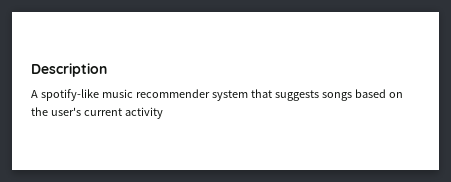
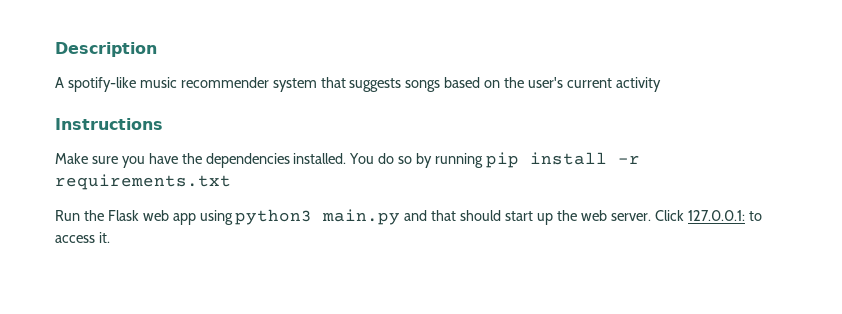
+ Instructions
+ Make sure you have the dependencies installed. You do so by running pip install -r requirements.txt
+ Run the Flask web app using python3 main.py and that should start up the web server. Click 127.0.0.1: to access it.

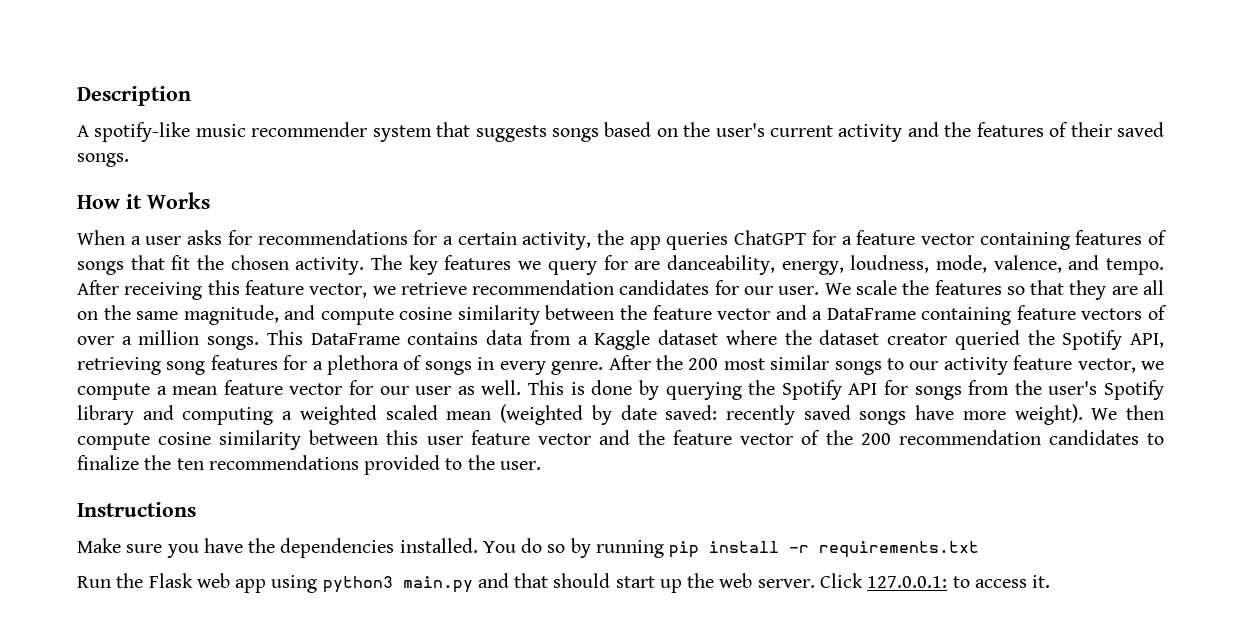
- A spotify-like music recommender system that suggests songs based on the user's current activity
+ A spotify-like music recommender system that suggests songs based on the user's current activity and the features of their saved songs.
+ How it Works
+ When a user asks for recommendations for a certain activity, the app queries ChatGPT for a feature vector containing features of songs that fit the chosen activity. The key features we query for are danceability, energy, loudness, mode, valence, and tempo. After receiving this feature vector, we retrieve recommendation candidates for our user. We scale the features so that they are all on the same magnitude, and compute cosine similarity between the feature vector and a DataFrame containing feature vectors of over a million songs. This DataFrame contains data from a Kaggle dataset where the dataset creator queried the Spotify API, retrieving song features for a plethora of songs in every genre. After the 200 most similar songs to our activity feature vector, we compute a mean feature vector for our user as well. This is done by querying the Spotify API for songs from the user's Spotify library and computing a weighted scaled mean (weighted by date saved: recently saved songs have more weight). We then compute cosine similarity between this user feature vector and the feature vector of the 200 recommendation candidates to finalize the ten recommendations provided to the user.

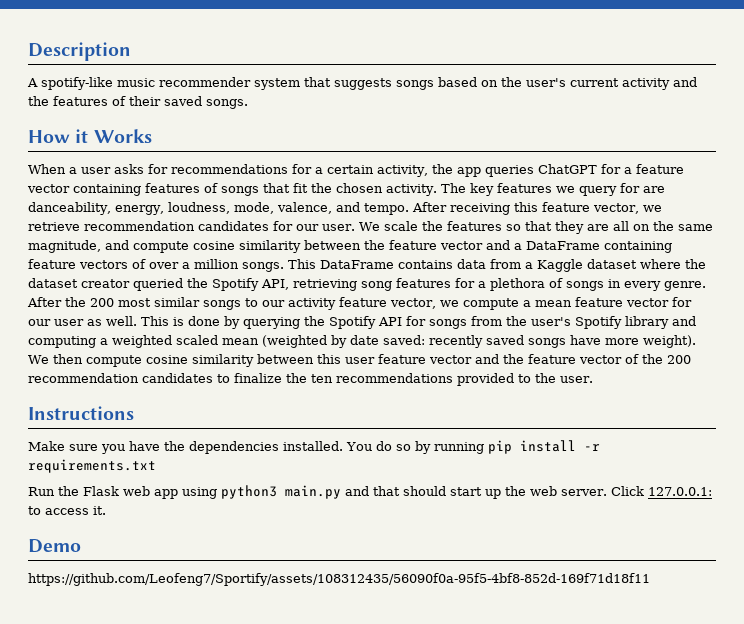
+ Demo
+ https://github.com/Leofeng7/Sportify/assets/108312435/56090f0a-95f5-4bf8-852d-169f71d18f11

